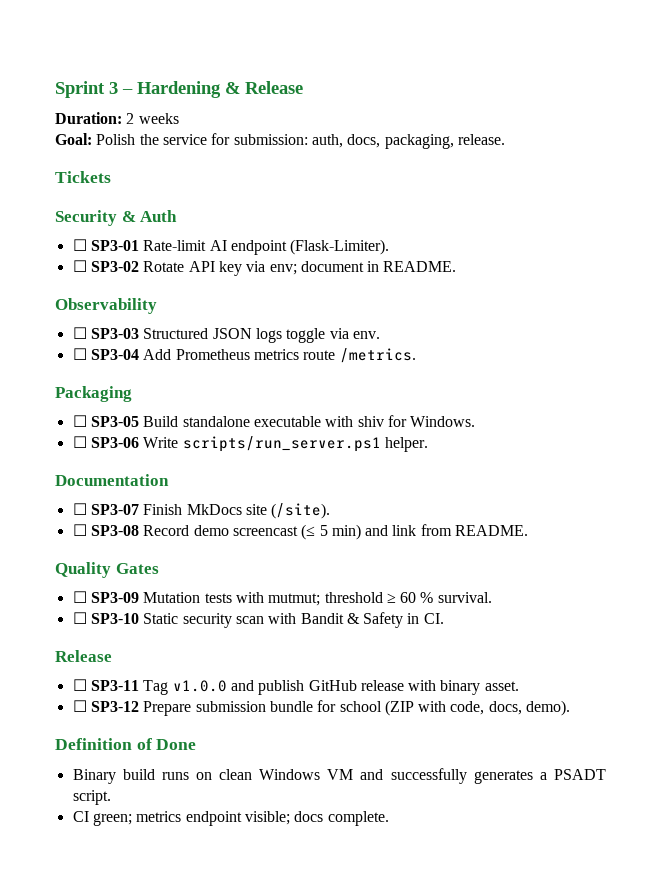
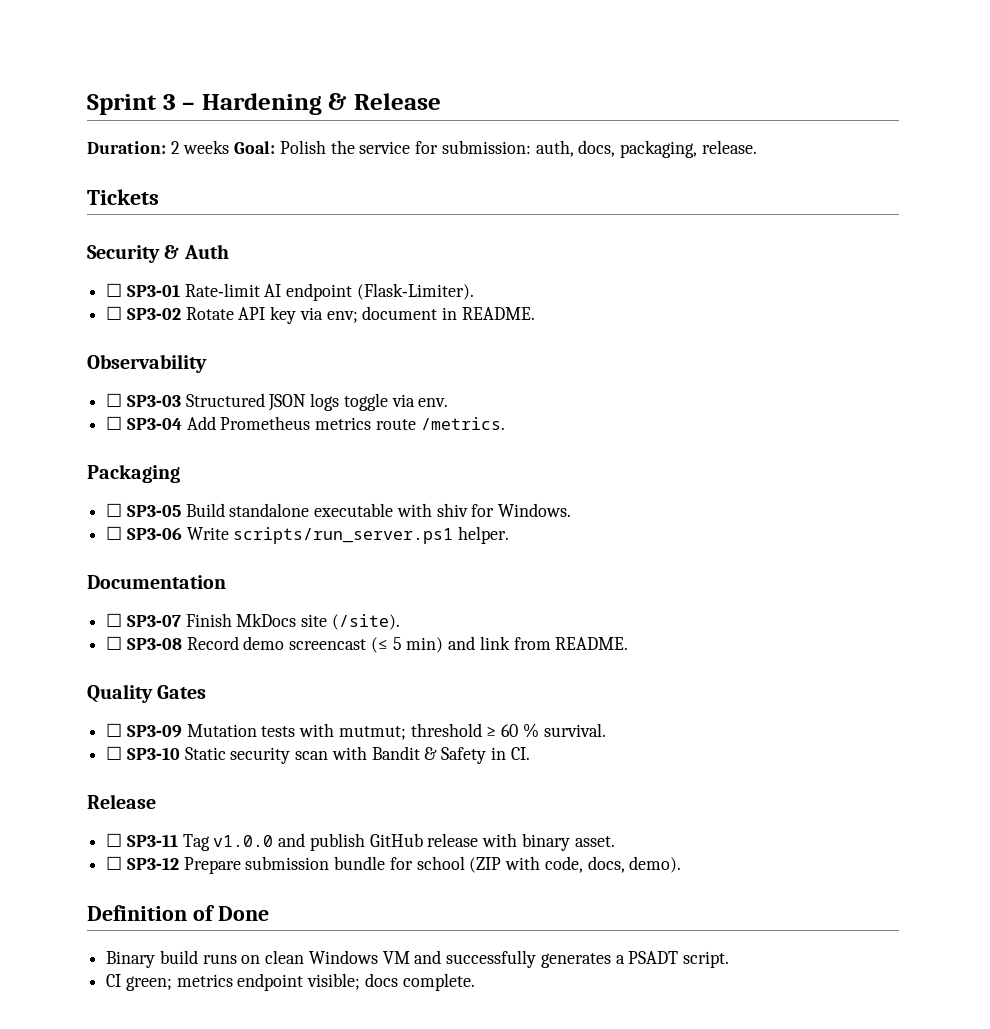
- Duration: 2 weeks
- Goal: Polish the service for submission: auth, docs, packaging, release.
+ Duration: 2 weeks Goal: Polish the service for submission: auth, docs, packaging, release.

